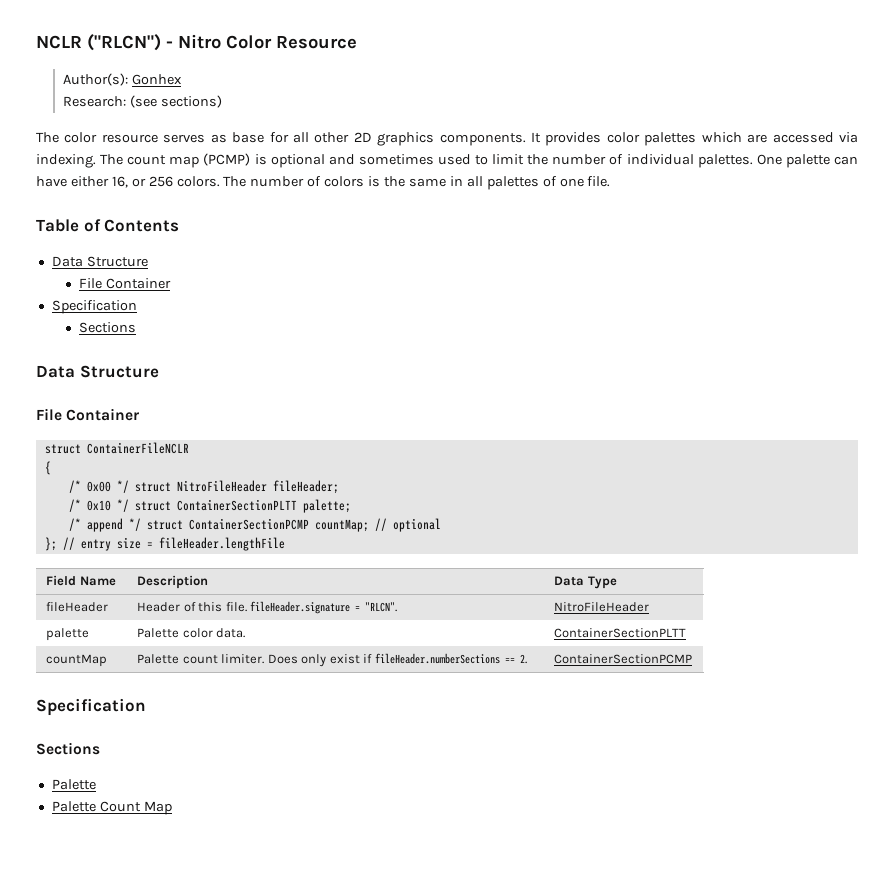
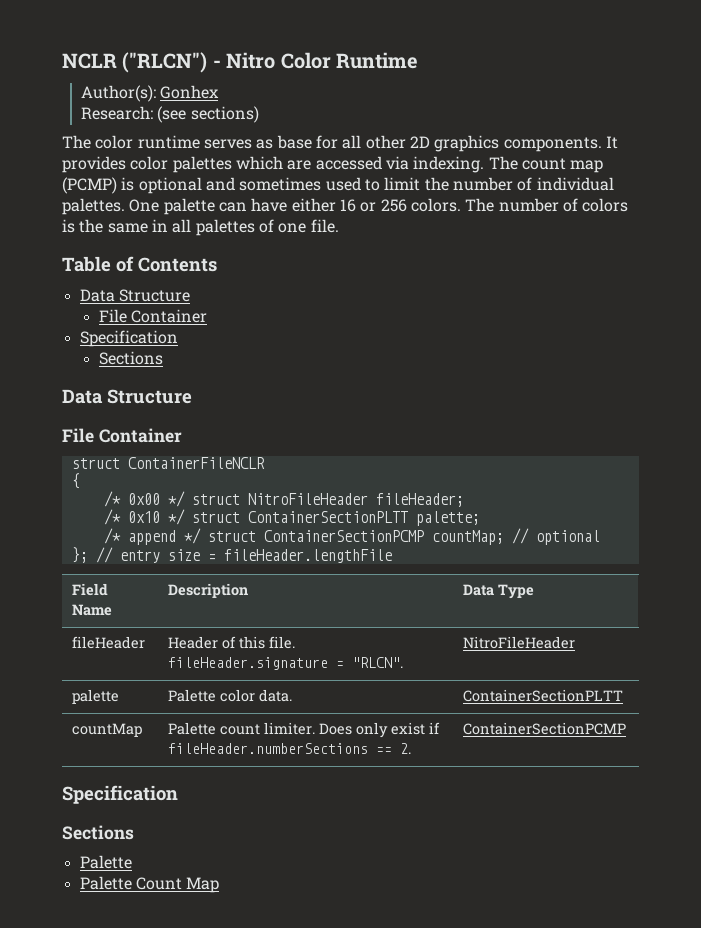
- NCLR ("RLCN") - Nitro Color Resource
+ NCLR ("RLCN") - Nitro Color Runtime
- The color resource serves as base for all other 2D graphics components.
+ The color runtime serves as base for all other 2D graphics components.
- One palette can have either 16, or 256 colors.
+ One palette can have either 16 or 256 colors.

